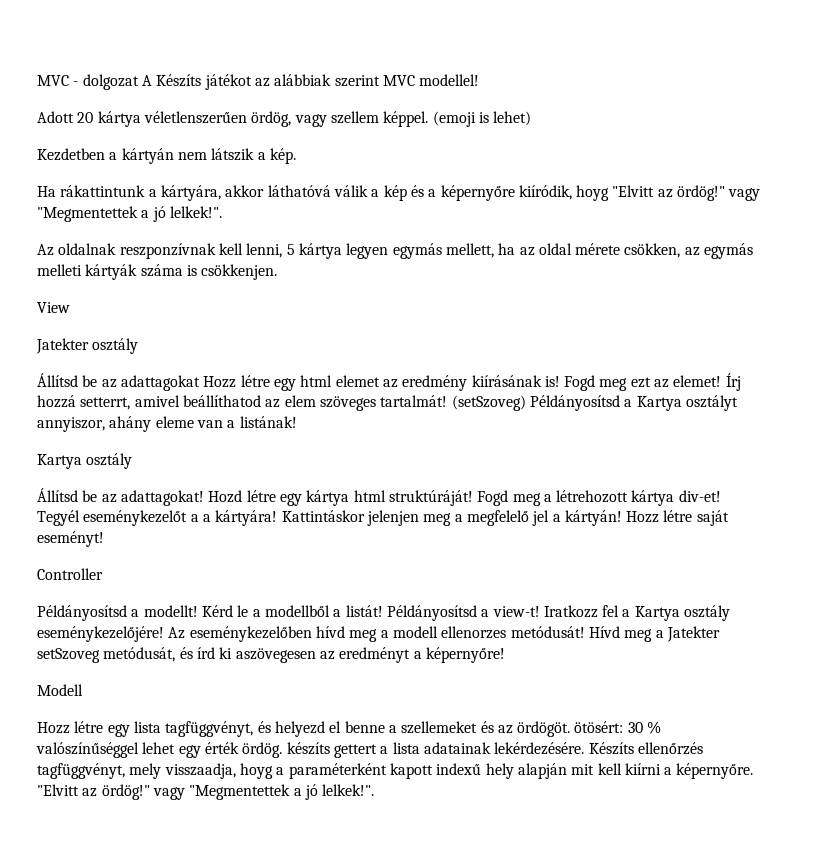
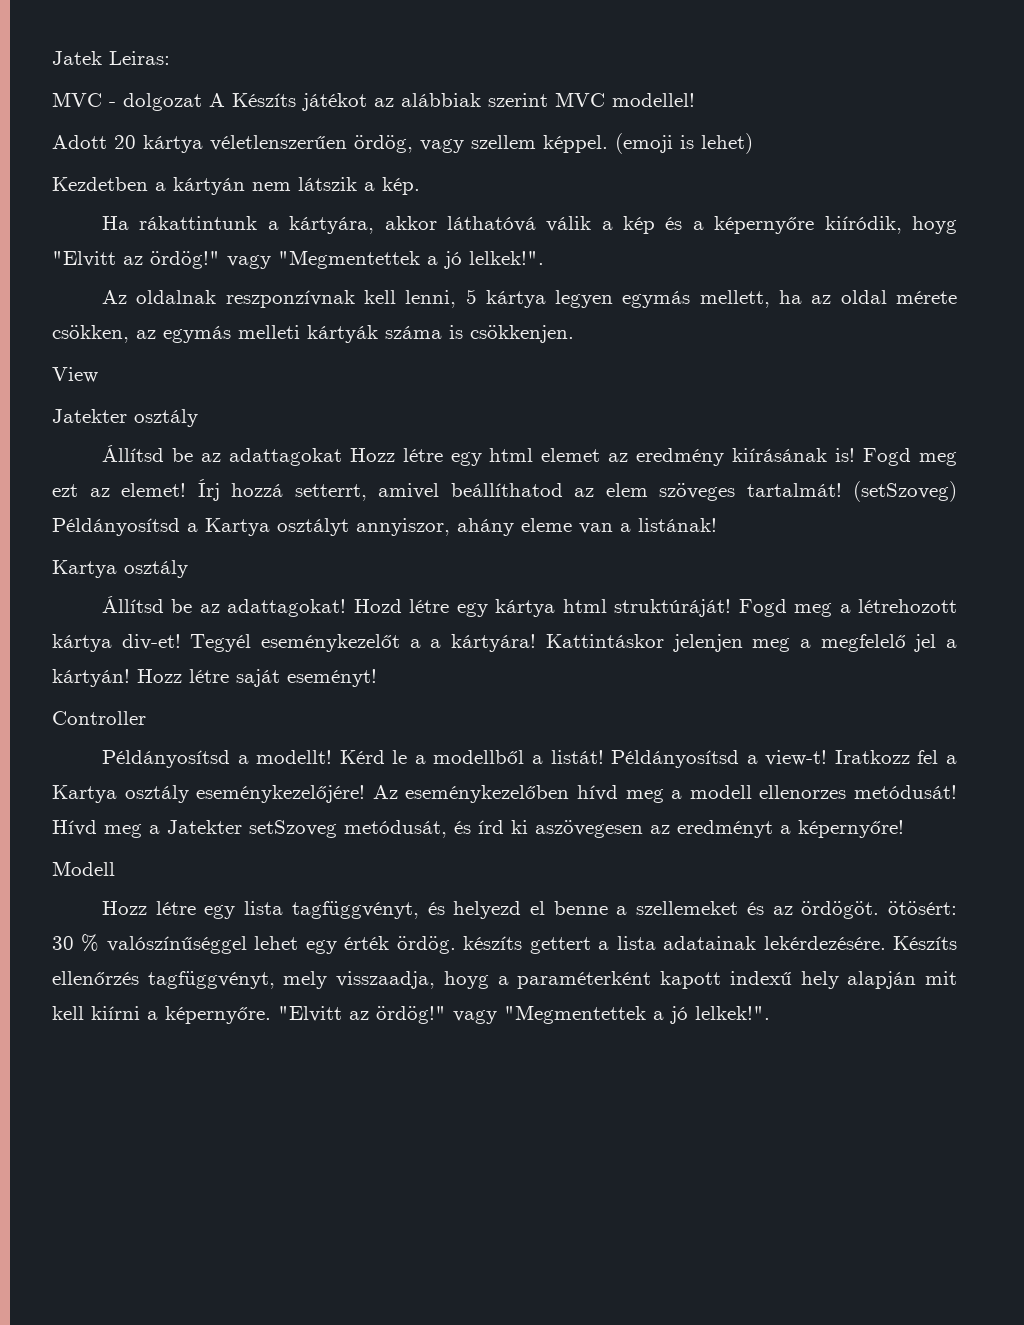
+ Jatek Leiras:

